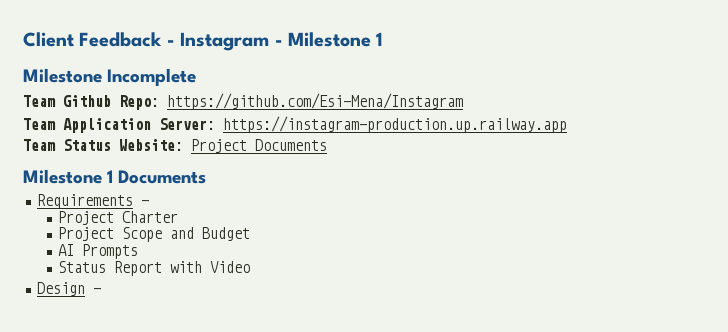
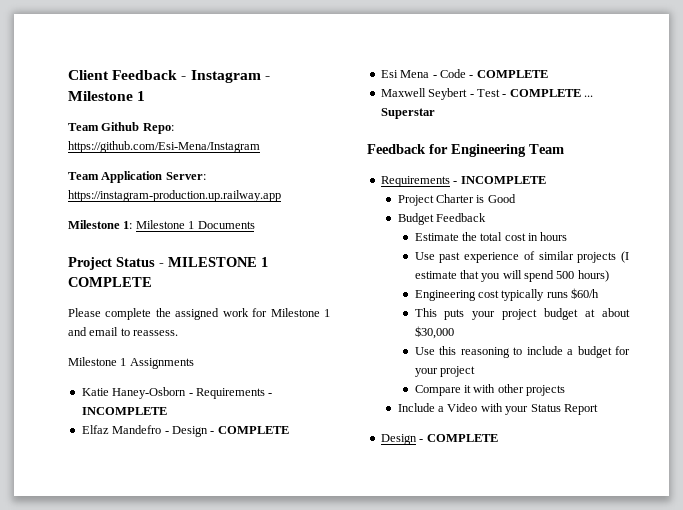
- Milestone Incomplete
- Team Status Website: Project Documents
- Milestone 1 Documents
- Requirements -
- Project Charter
- Project Scope and Budget
- AI Prompts
- Status Report with Video
- Design -
+ Milestone 1: Milestone 1 Documents
+ Project Status - MILESTONE 1 COMPLETE
+ Please complete the assigned work for Milestone 1 and email to reassess.
+ Milestone 1 Assignments
+ Katie Haney-Osborn - Requirements - INCOMPLETE
+ Elfaz Mandefro - Design - COMPLETE
+ Esi Mena - Code - COMPLETE
+ Maxwell Seybert - Test - COMPLETE ... Superstar
+ Feedback for Engineering Team
+ Requirements - INCOMPLETE
+ Project Charter is Good
+ Budget Feedback
+ Estimate the total cost in hours
+ Use past experience of similar projects (I estimate that you will spend 500 hours)
+ Engineering cost typically runs $60/h
+ This puts your project budget at about $30,000
+ Use this reasoning to include a budget for your project
+ Compare it with other projects
+ Include a Video with your Status Report
+ Design - COMPLETE

